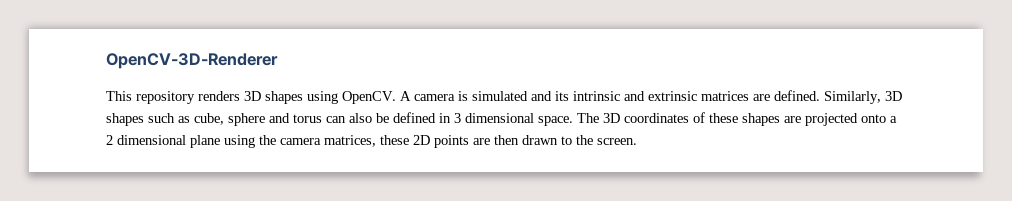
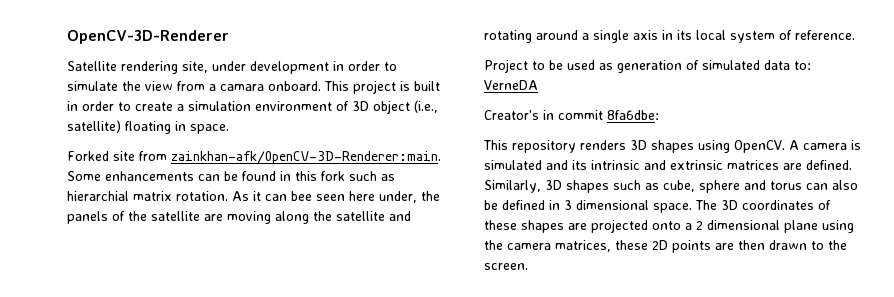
+ Satellite rendering site, under development in order to simulate the view from a camara onboard. This project is built in order to create a simulation environment of 3D object (i.e., satellite) floating in space.
+ Forked site from zainkhan-afk/OpenCV-3D-Renderer:main. Some enhancements can be found in this fork such as hierarchial matrix rotation. As it can bee seen here under, the panels of the satellite are moving along the satellite and rotating around a single axis in its local system of reference.
+ Project to be used as generation of simulated data to: VerneDA
+ Creator's in commit 8fa6dbe:

